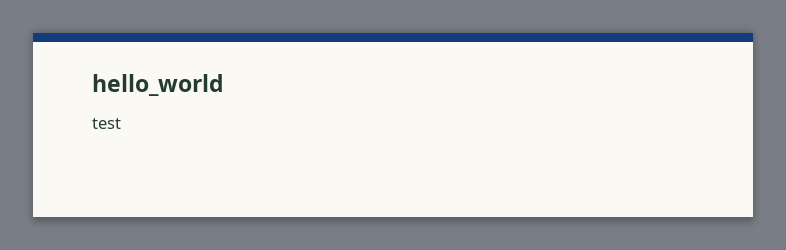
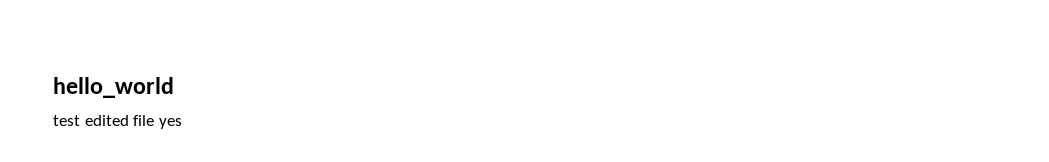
- test
+ test edited file yes

